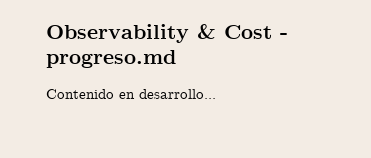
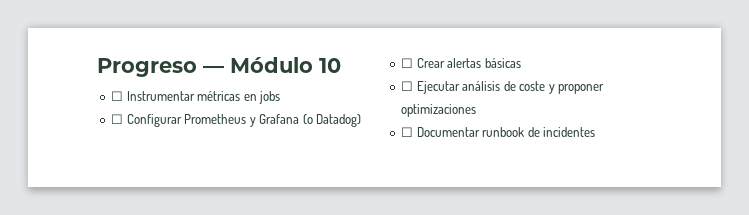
- Observability & Cost - progreso.md
- Contenido en desarrollo...
+ Progreso — Módulo 10
+ ☐ Instrumentar métricas en jobs
+ ☐ Configurar Prometheus y Grafana (o Datadog)
+ ☐ Crear alertas básicas
+ ☐ Ejecutar análisis de coste y proponer optimizaciones
+ ☐ Documentar runbook de incidentes

